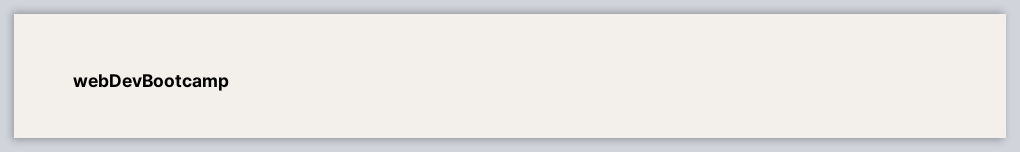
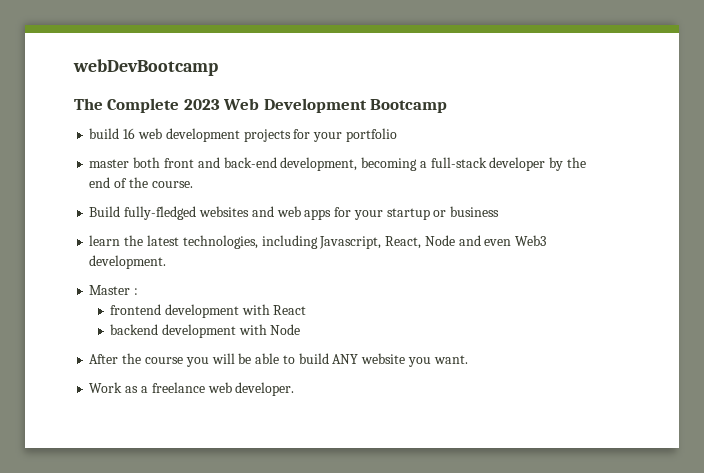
+ The Complete 2023 Web Development Bootcamp
+ build 16 web development projects for your portfolio
+ master both front and back-end development, becoming a full-stack developer by the end of the course.
+ Build fully-fledged websites and web apps for your startup or business
+ learn the latest technologies, including Javascript, React, Node and even Web3 development.
+ Master :
+ frontend development with React
+ backend development with Node
+ After the course you will be able to build ANY website you want.
+ Work as a freelance web developer.

